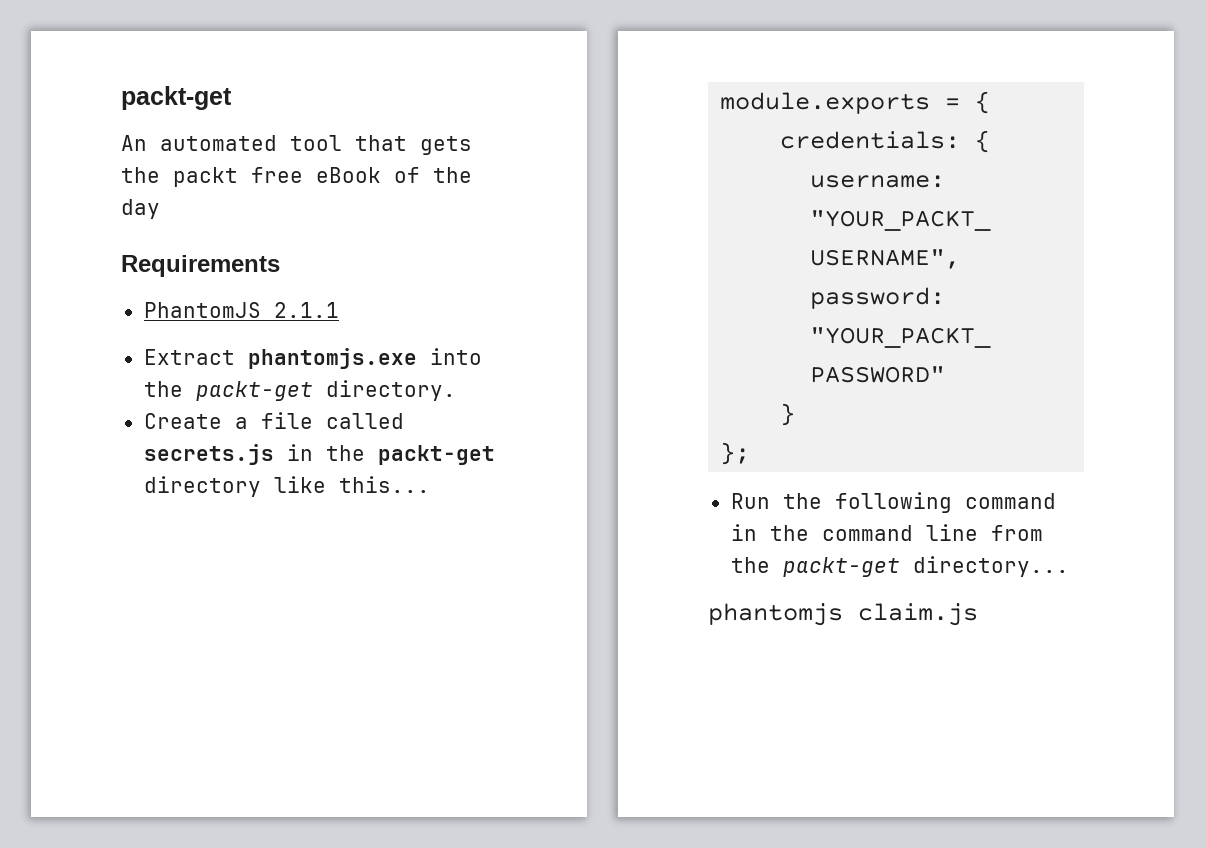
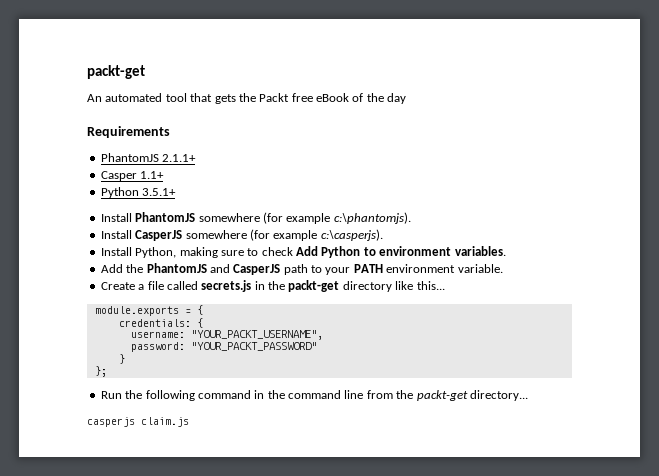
- An automated tool that gets the packt free eBook of the day
+ An automated tool that gets the Packt free eBook of the day
- PhantomJS 2.1.1
- Extract phantomjs.exe into the packt-get directory.
+ PhantomJS 2.1.1+
+ Casper 1.1+
+ Python 3.5.1+
+ Install PhantomJS somewhere (for example c:\phantomjs).
+ Install CasperJS somewhere (for example c:\casperjs).
+ Install Python, making sure to check Add Python to environment variables.
+ Add the PhantomJS and CasperJS path to your PATH environment variable.
- phantomjs claim.js
+ casperjs claim.js

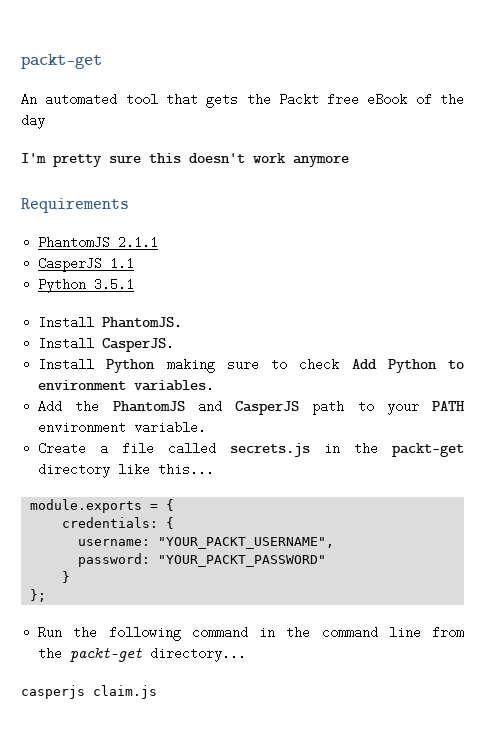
+ I'm pretty sure this doesn't work anymore
- PhantomJS 2.1.1+
- Casper 1.1+
- Python 3.5.1+
- Install PhantomJS somewhere (for example c:\phantomjs).
- Install CasperJS somewhere (for example c:\casperjs).
- Install Python, making sure to check Add Python to environment variables.
+ PhantomJS 2.1.1
+ CasperJS 1.1
+ Python 3.5.1
+ Install PhantomJS.
+ Install CasperJS.
+ Install Python making sure to check Add Python to environment variables.

